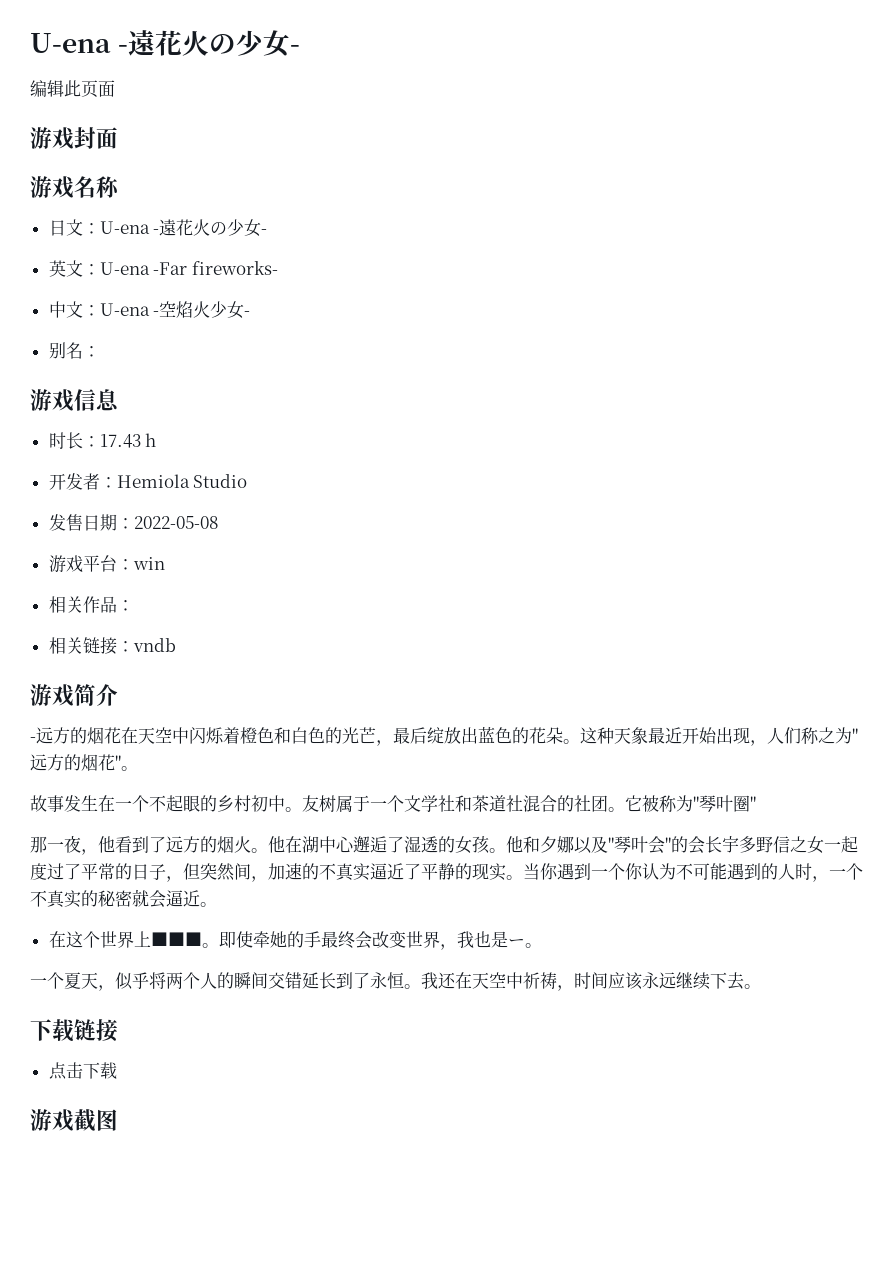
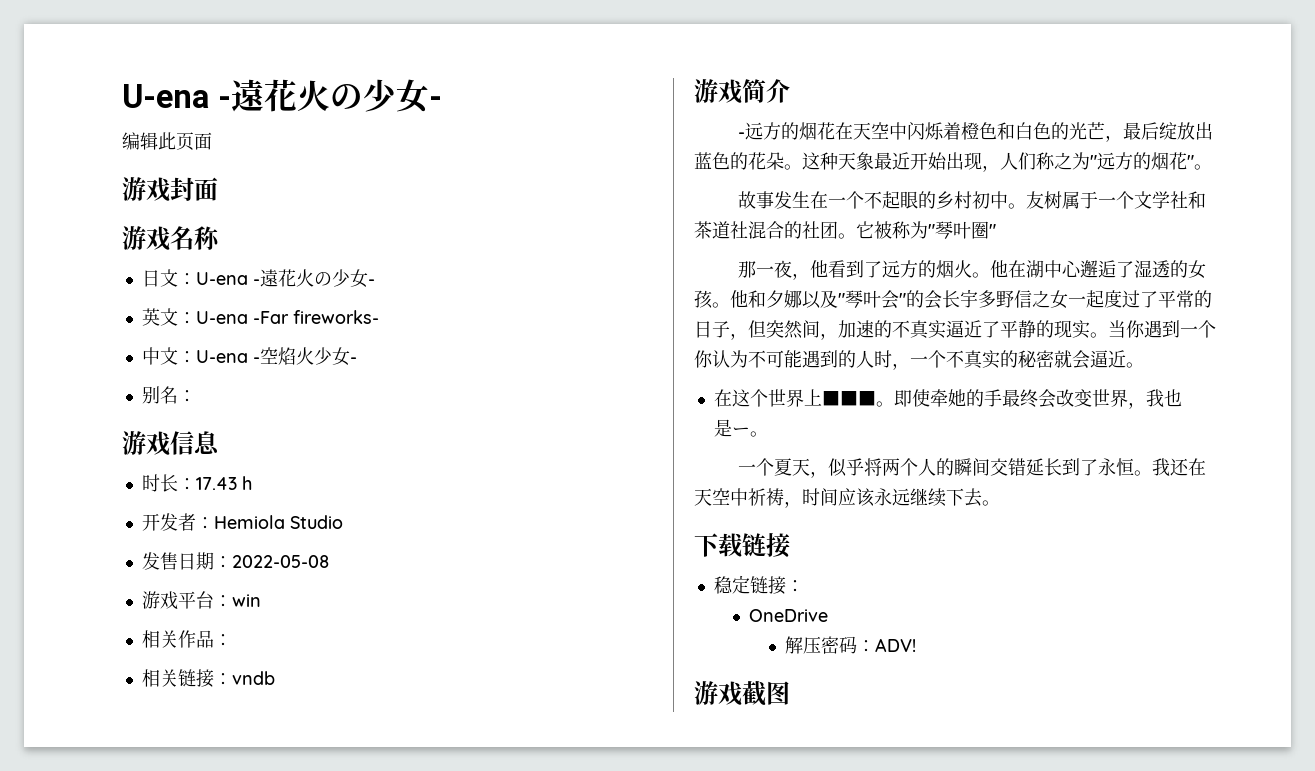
- 点击下载
+ 稳定链接：
+ OneDrive
+ 解压密码：ADV!

